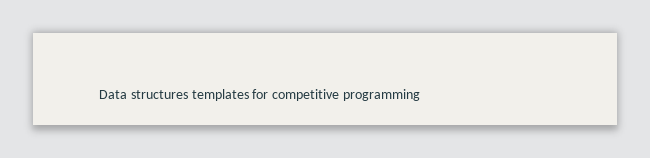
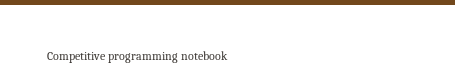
- Data structures templates for competitive programming
+ Competitive programming notebook

